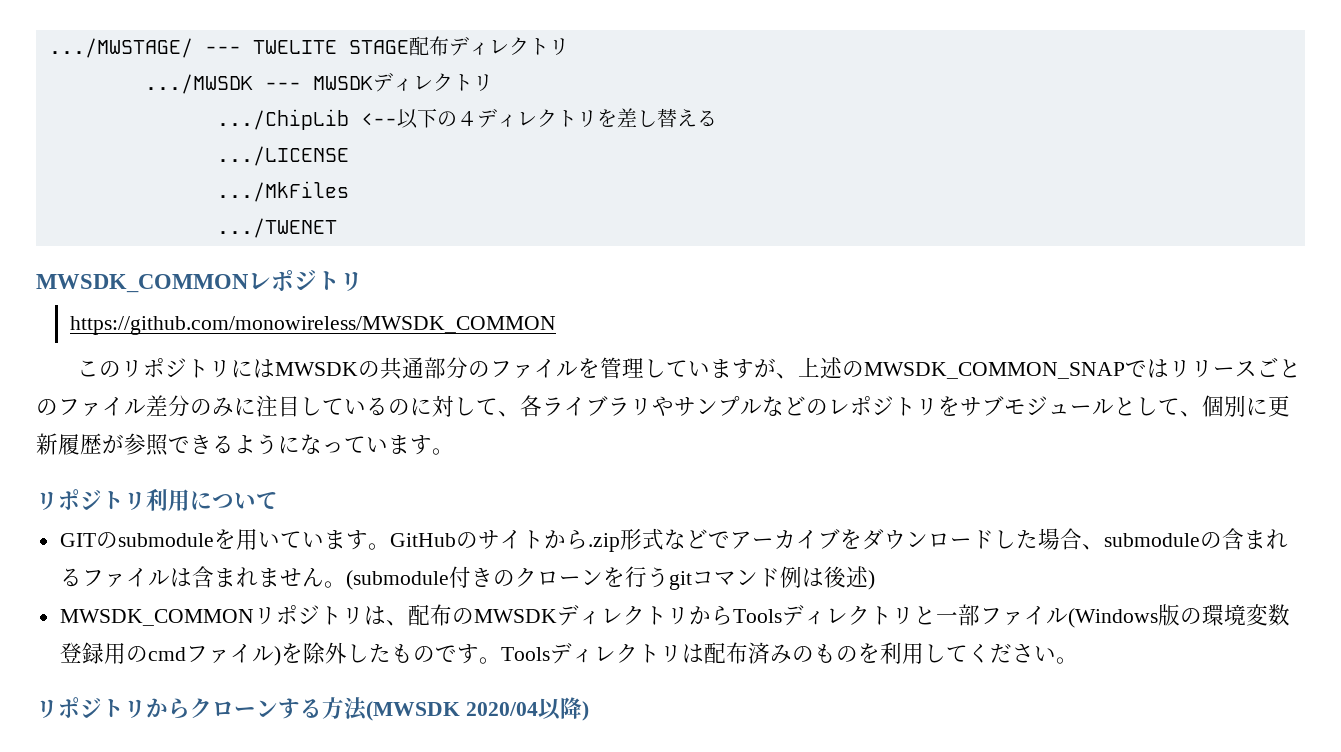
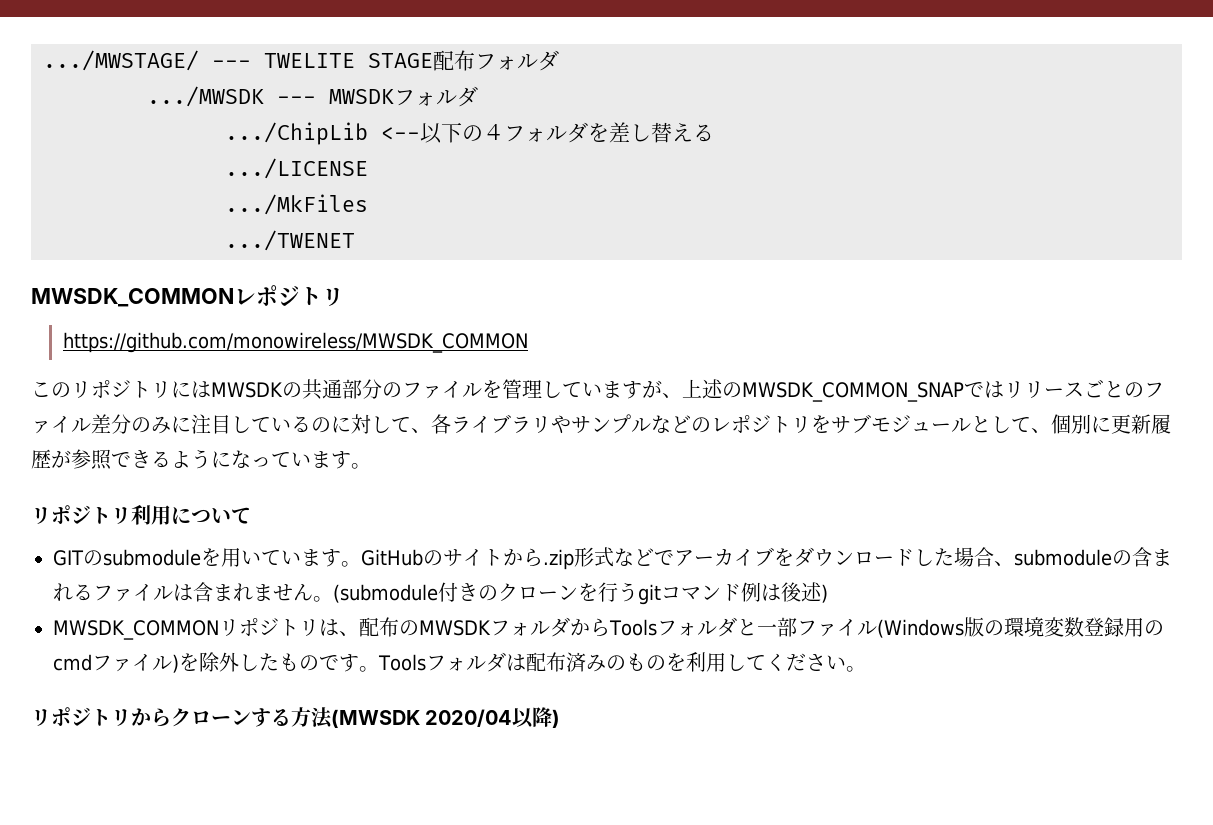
- .../MWSTAGE/ --- TWELITE STAGE配布ディレクトリ
+ .../MWSTAGE/ --- TWELITE STAGE配布フォルダ
- .../MWSDK --- MWSDKディレクトリ
+ .../MWSDK --- MWSDKフォルダ
- .../ChipLib <--以下の４ディレクトリを差し替える
+ .../ChipLib <--以下の４フォルダを差し替える
- MWSDK_COMMONリポジトリは、配布のMWSDKディレクトリからToolsディレクトリと一部ファイル(Windows版の環境変数登録用のcmdファイル)を除外したものです。
+ MWSDK_COMMONリポジトリは、配布のMWSDKフォルダからToolsフォルダと一部ファイル(Windows版の環境変数登録用のcmdファイル)を除外したものです。
- Toolsディレクトリは配布済みのものを利用してください。
+ Toolsフォルダは配布済みのものを利用してください。

